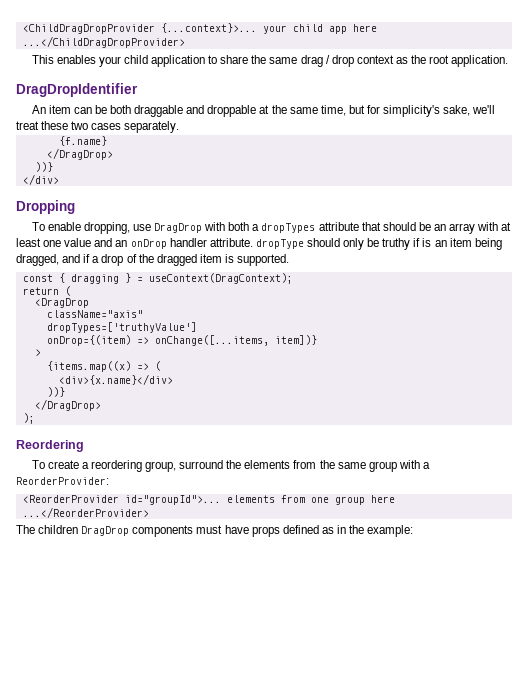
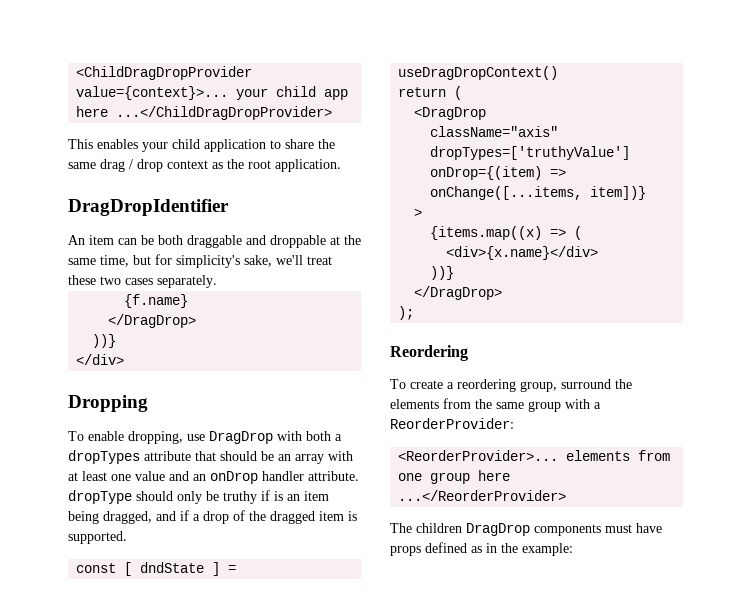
- <ChildDragDropProvider {...context}>... your child app here ...</ChildDragDropProvider>
+ <ChildDragDropProvider value={context}>... your child app here ...</ChildDragDropProvider>
- const { dragging } = useContext(DragContext);
+ const [ dndState ] = useDragDropContext()
- <ReorderProvider id="groupId">... elements from one group here ...</ReorderProvider>
+ <ReorderProvider>... elements from one group here ...</ReorderProvider>

